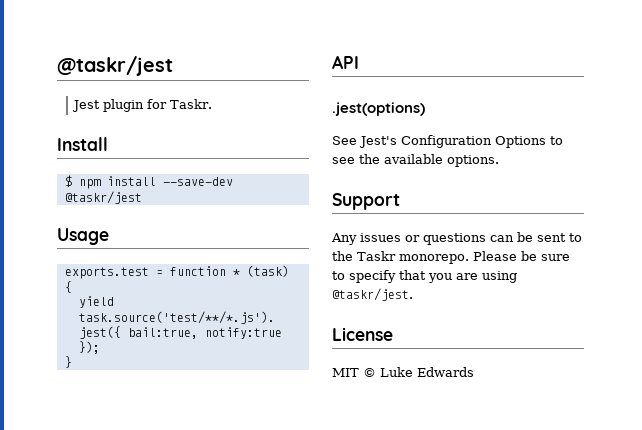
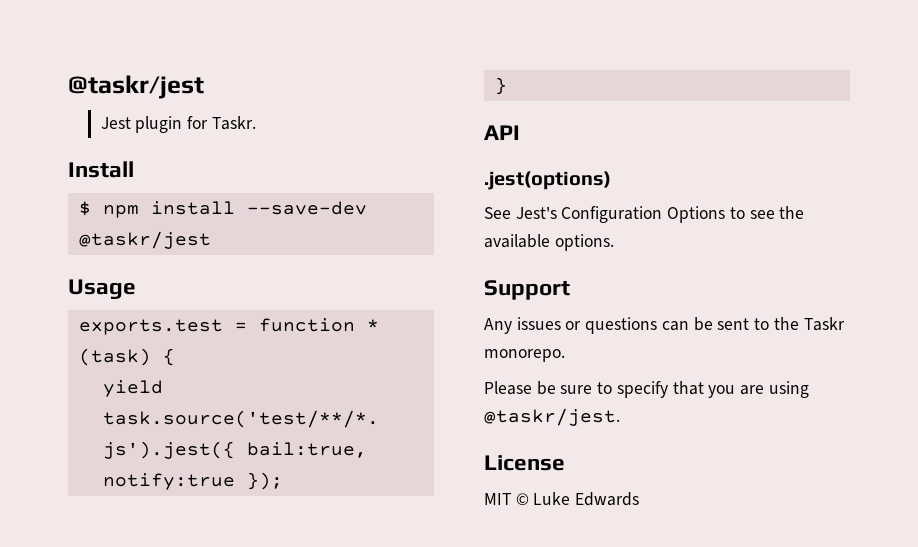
- Any issues or questions can be sent to the Taskr monorepo. Please be sure to specify that you are using @taskr/jest.
+ Any issues or questions can be sent to the Taskr monorepo.
+ Please be sure to specify that you are using @taskr/jest.

